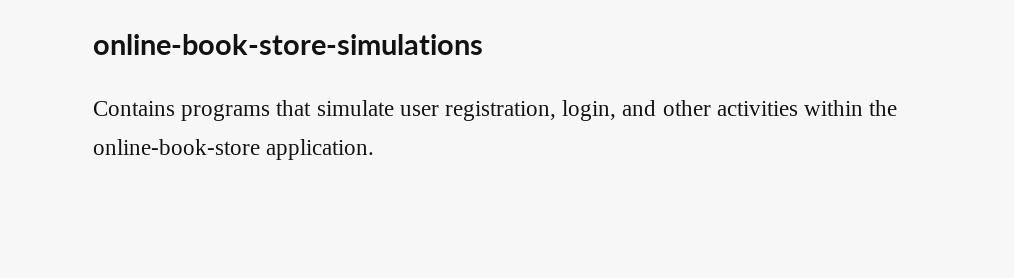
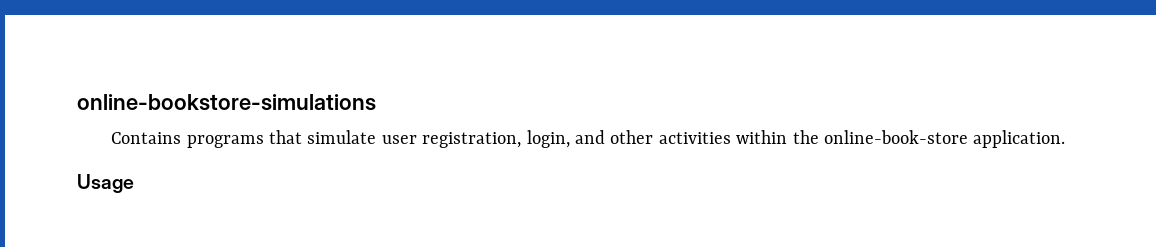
- online-book-store-simulations
+ online-bookstore-simulations
+ Usage

